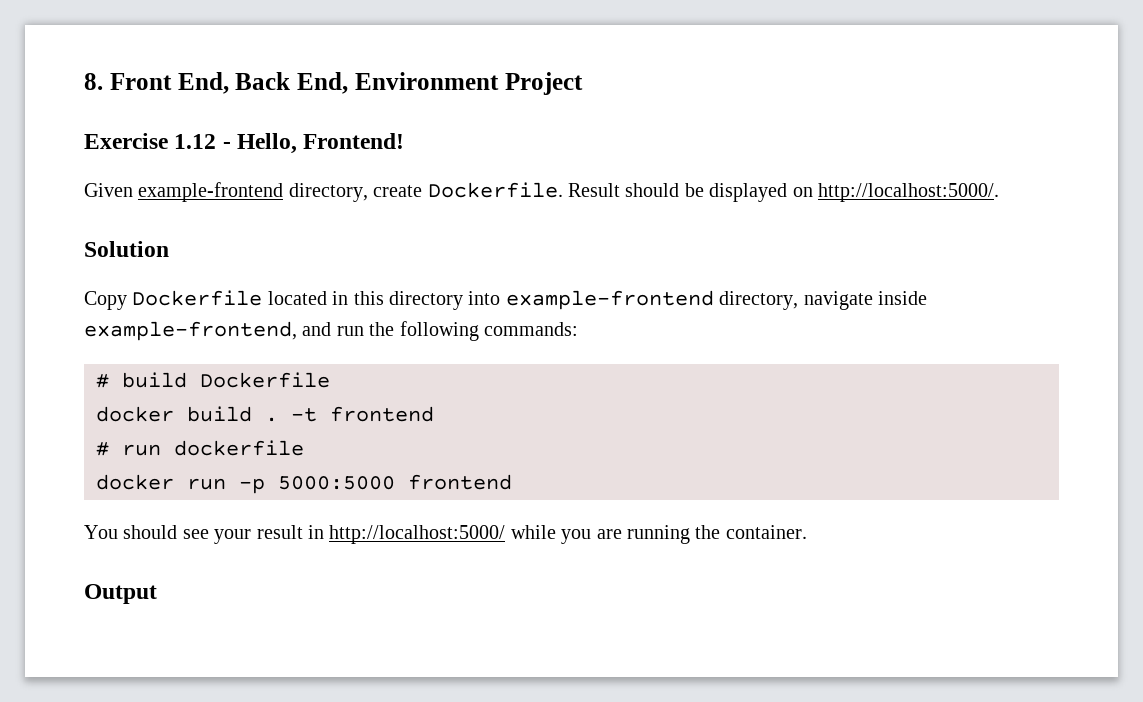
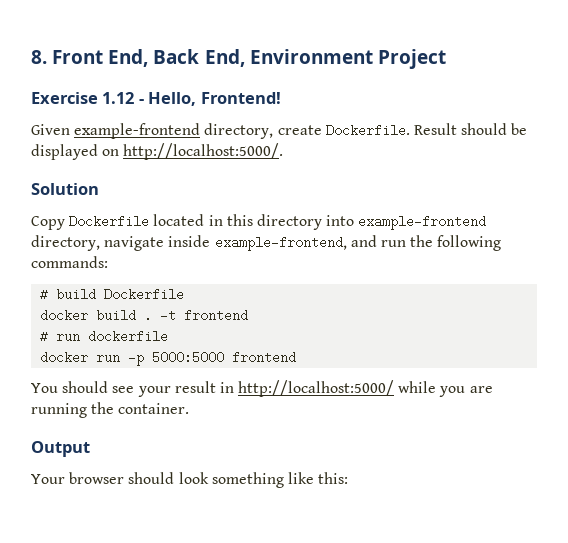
+ Your browser should look something like this:

